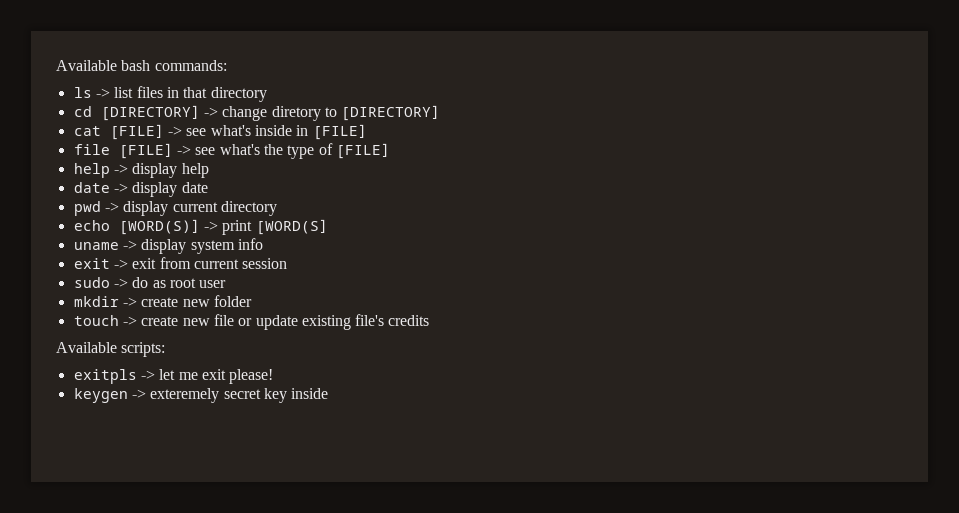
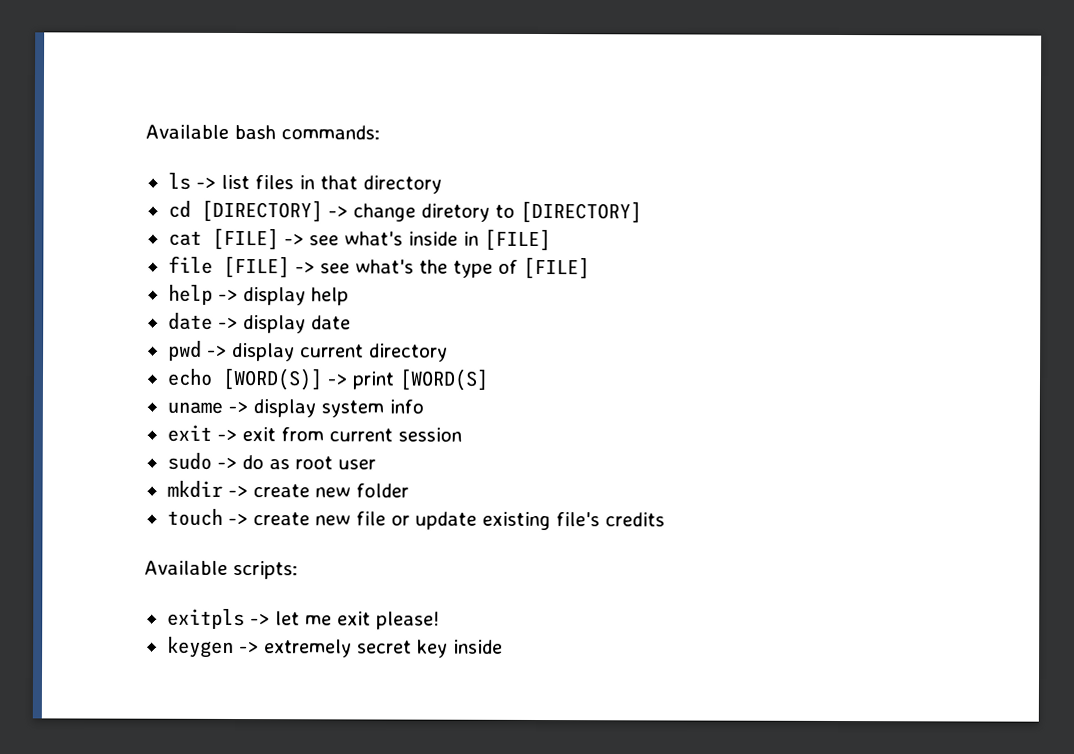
- keygen -> exteremely secret key inside
+ keygen -> extremely secret key inside

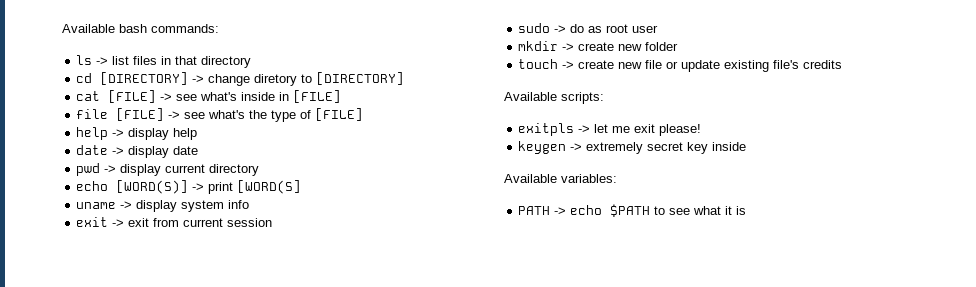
+ Available variables:
+ PATH -> echo $PATH to see what it is

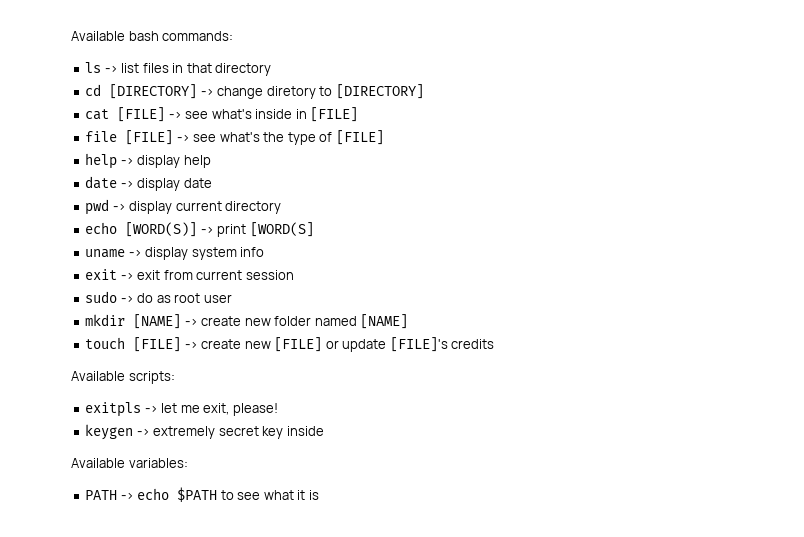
- mkdir -> create new folder
+ mkdir [NAME] -> create new folder named [NAME]
- touch -> create new file or update existing file's credits
+ touch [FILE] -> create new [FILE] or update [FILE]'s credits
- exitpls -> let me exit please!
+ exitpls -> let me exit, please!

